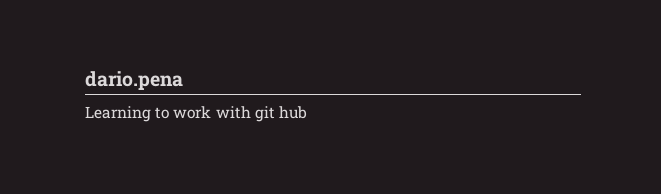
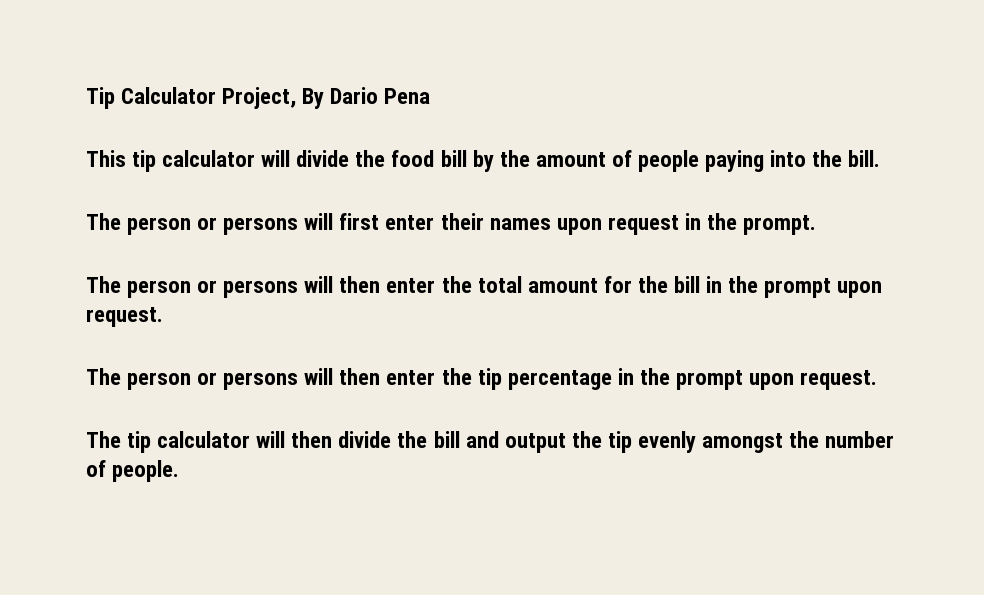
- dario.pena
- Learning to work with git hub
+ Tip Calculator Project, By Dario Pena
+ This tip calculator will divide the food bill by the amount of people paying into the bill.
+ The person or persons will first enter their names upon request in the prompt.
+ The person or persons will then enter the total amount for the bill in the prompt upon request.
+ The person or persons will then enter the tip percentage in the prompt upon request.
+ The tip calculator will then divide the bill and output the tip evenly amongst the number of people.

